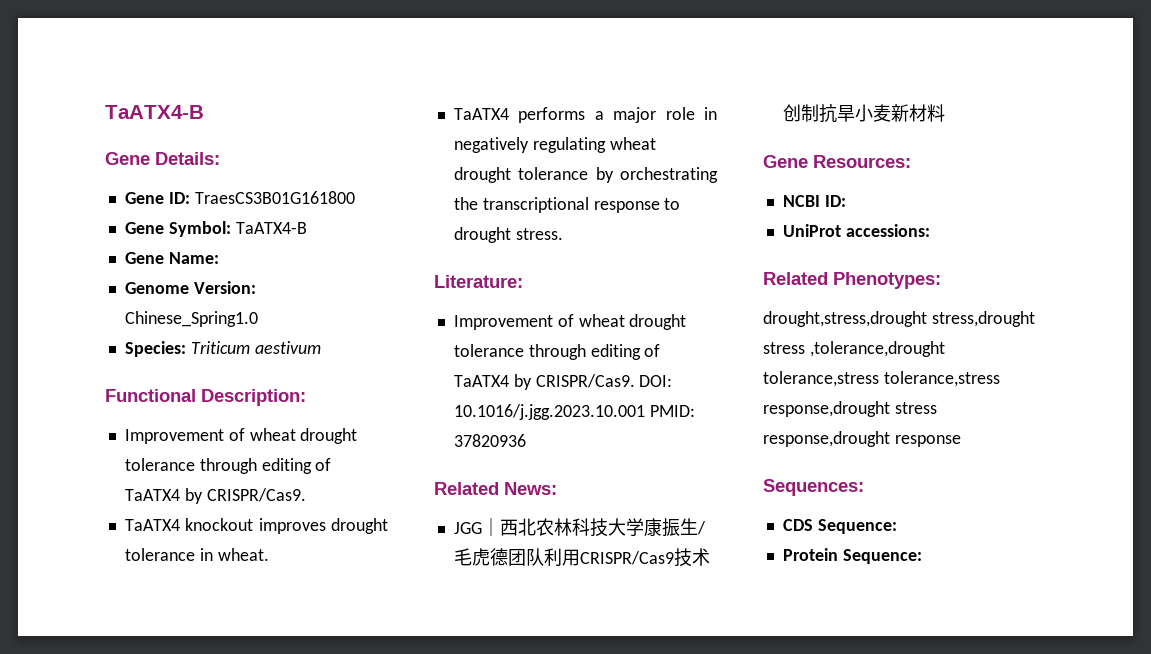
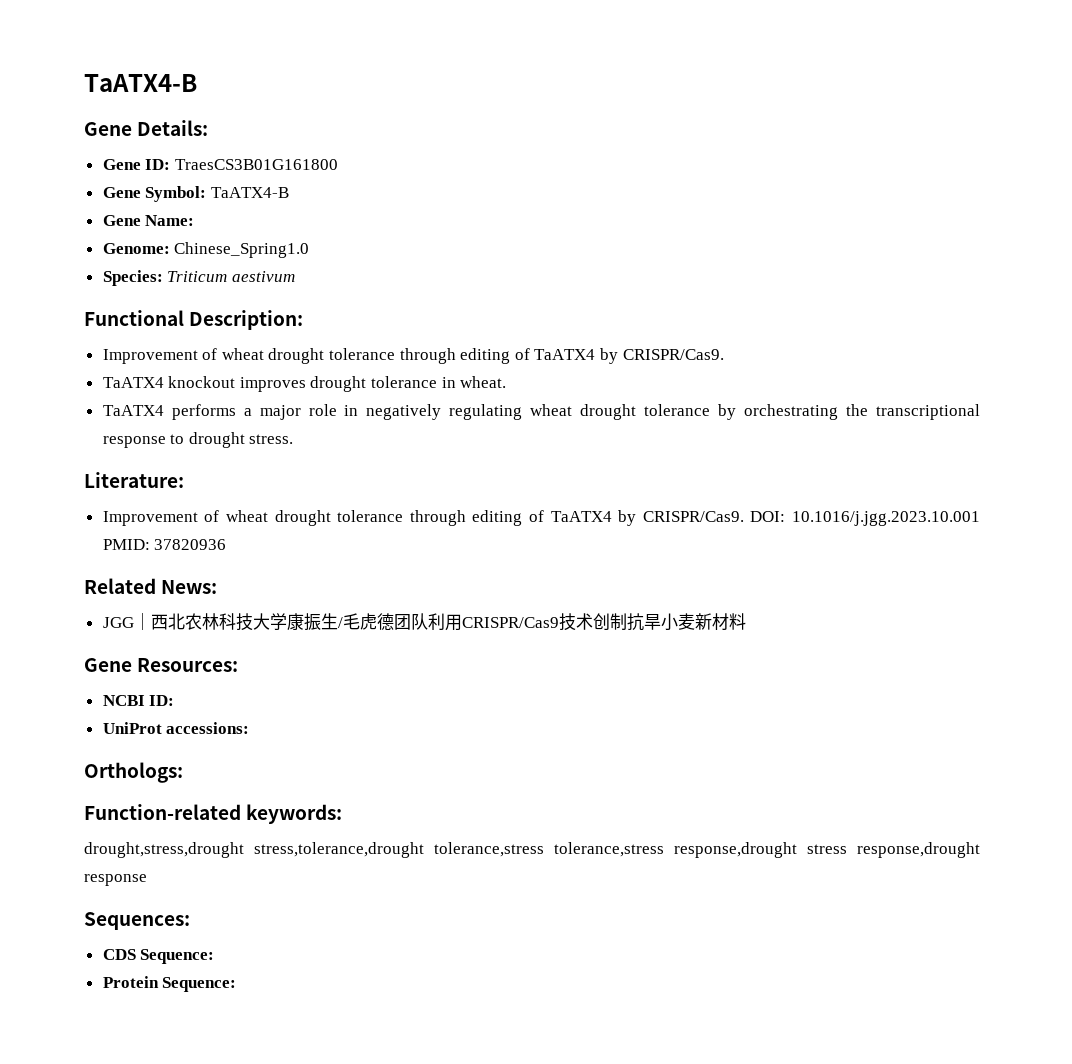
- Genome Version: Chinese_Spring1.0
+ Genome: Chinese_Spring1.0
- Related Phenotypes:
- drought,stress,drought stress,drought stress ,tolerance,drought tolerance,stress tolerance,stress response,drought stress response,drought response
+ Orthologs:
+ Function-related keywords:
+ drought,stress,drought stress,tolerance,drought tolerance,stress tolerance,stress response,drought stress response,drought response

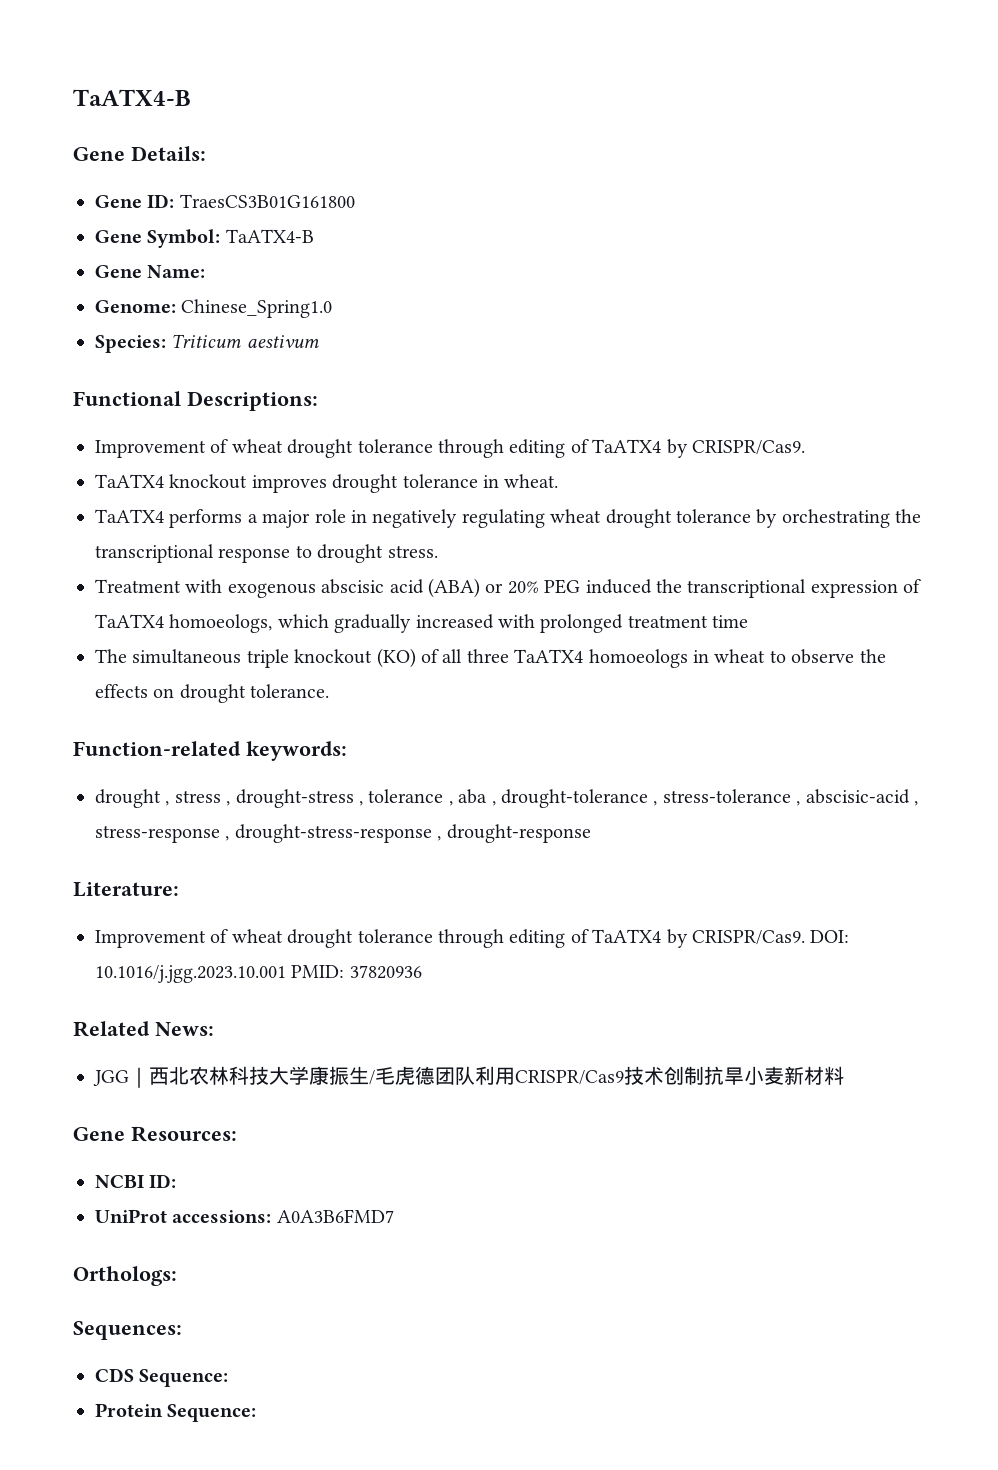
- Functional Description:
+ Functional Descriptions:
+ Treatment with exogenous abscisic acid (ABA) or 20% PEG induced the transcriptional expression of TaATX4 homoeologs, which gradually increased with prolonged treatment time
+ The simultaneous triple knockout (KO) of all three TaATX4 homoeologs in wheat to observe the effects on drought tolerance.
+ Function-related keywords:
+ drought , stress , drought-stress , tolerance , aba , drought-tolerance , stress-tolerance , abscisic-acid , stress-response , drought-stress-response , drought-response
- UniProt accessions:
+ UniProt accessions: A0A3B6FMD7
- Function-related keywords:
- drought,stress,drought stress,tolerance,drought tolerance,stress tolerance,stress response,drought stress response,drought response

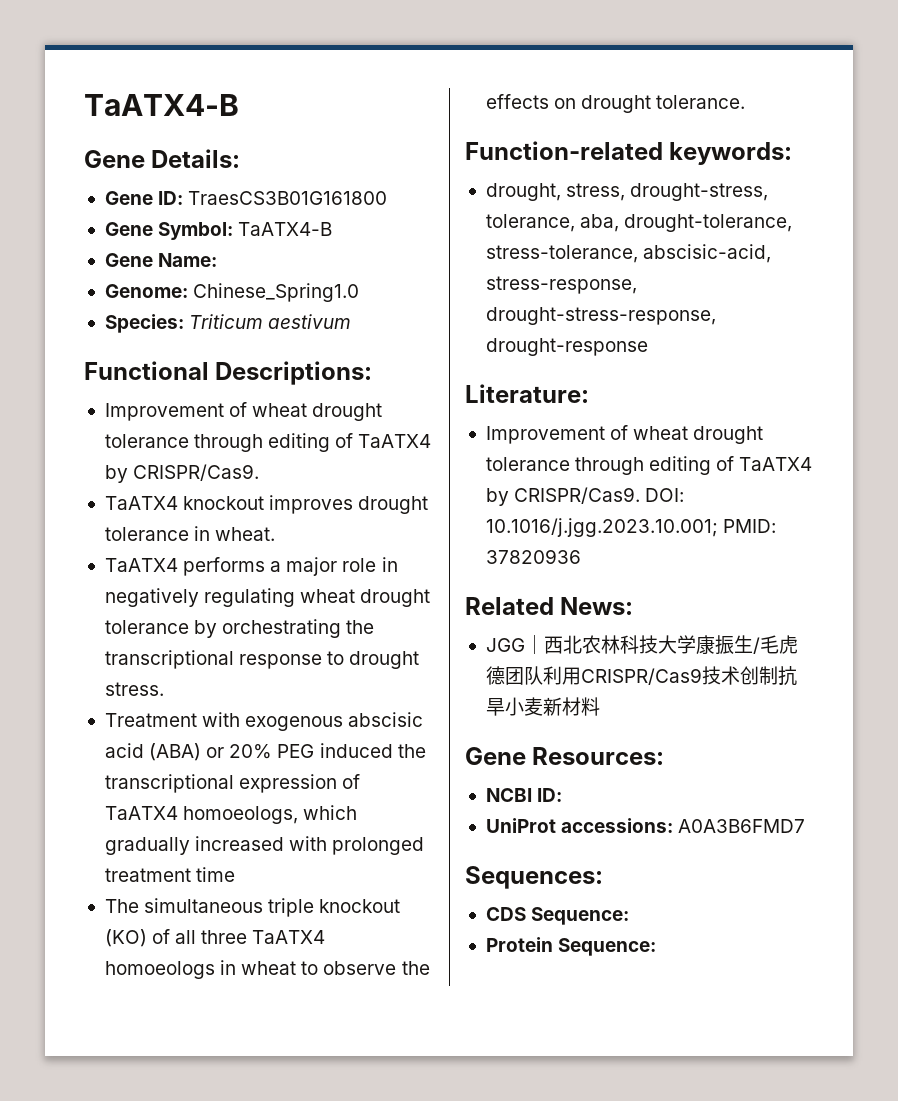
- drought , stress , drought-stress , tolerance , aba , drought-tolerance , stress-tolerance , abscisic-acid , stress-response , drought-stress-response , drought-response
+ drought, stress, drought-stress, tolerance, aba, drought-tolerance, stress-tolerance, abscisic-acid, stress-response, drought-stress-response, drought-response
- DOI: 10.1016/j.jgg.2023.10.001 PMID: 37820936
+ DOI: 10.1016/j.jgg.2023.10.001; PMID: 37820936
- Orthologs:

